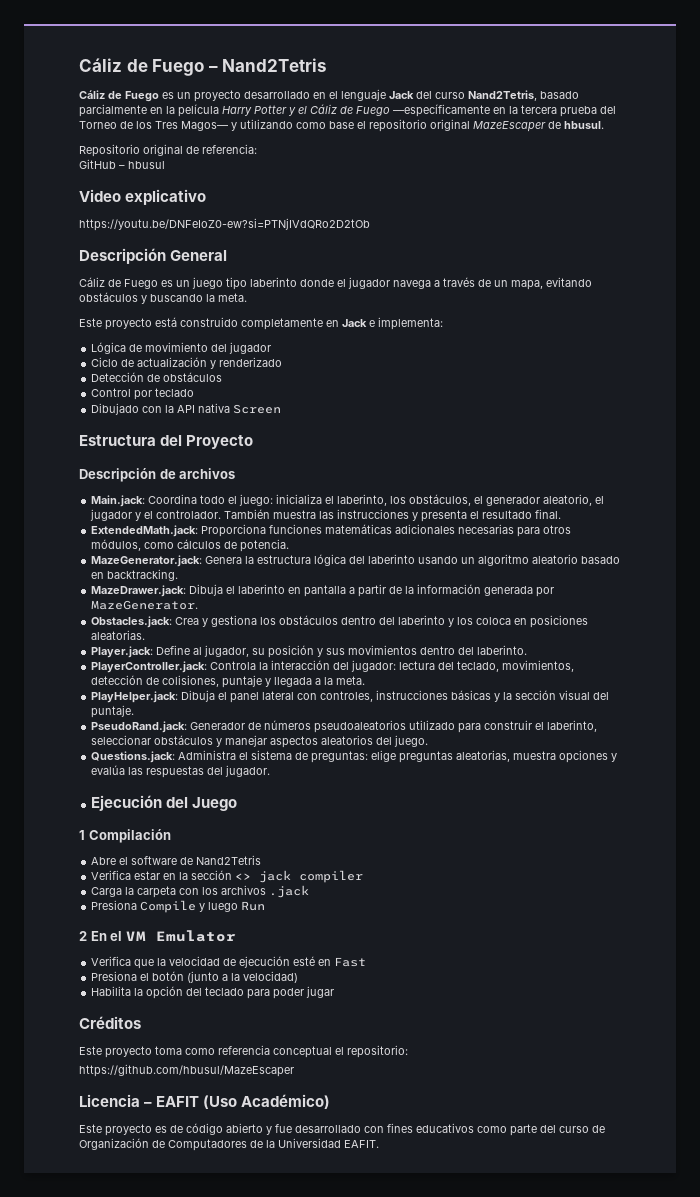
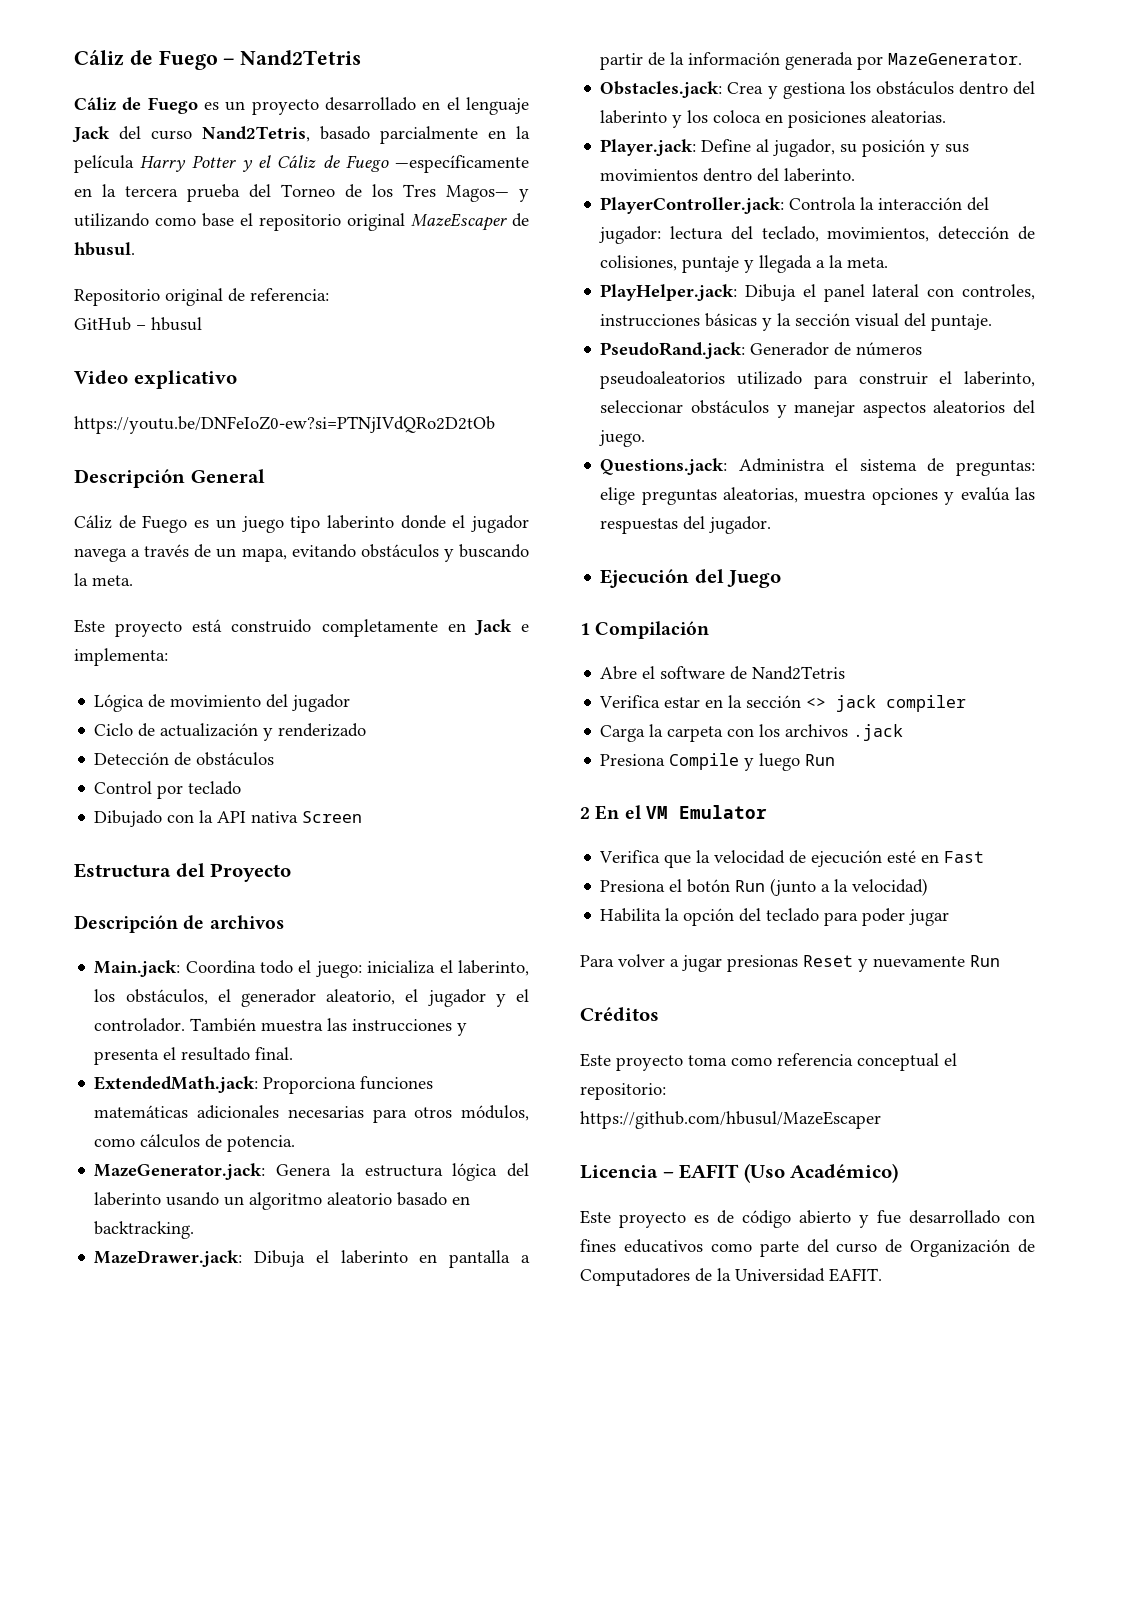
- Presiona el botón (junto a la velocidad)
+ Presiona el botón Run (junto a la velocidad)
+ Para volver a jugar presionas Reset y nuevamente Run

